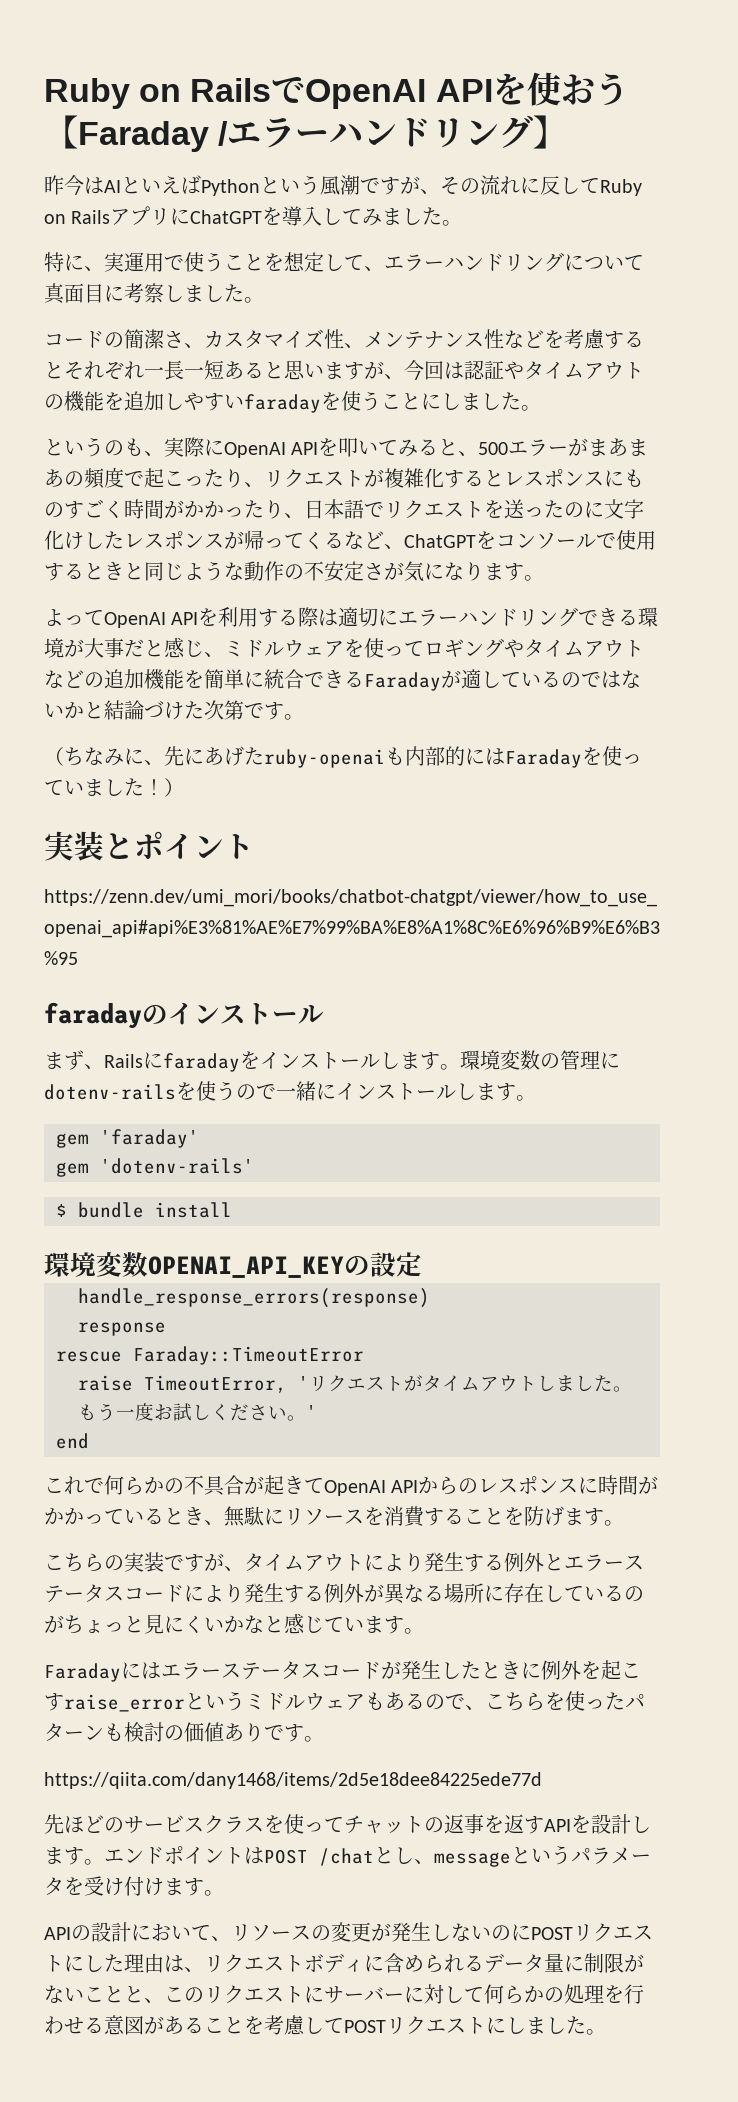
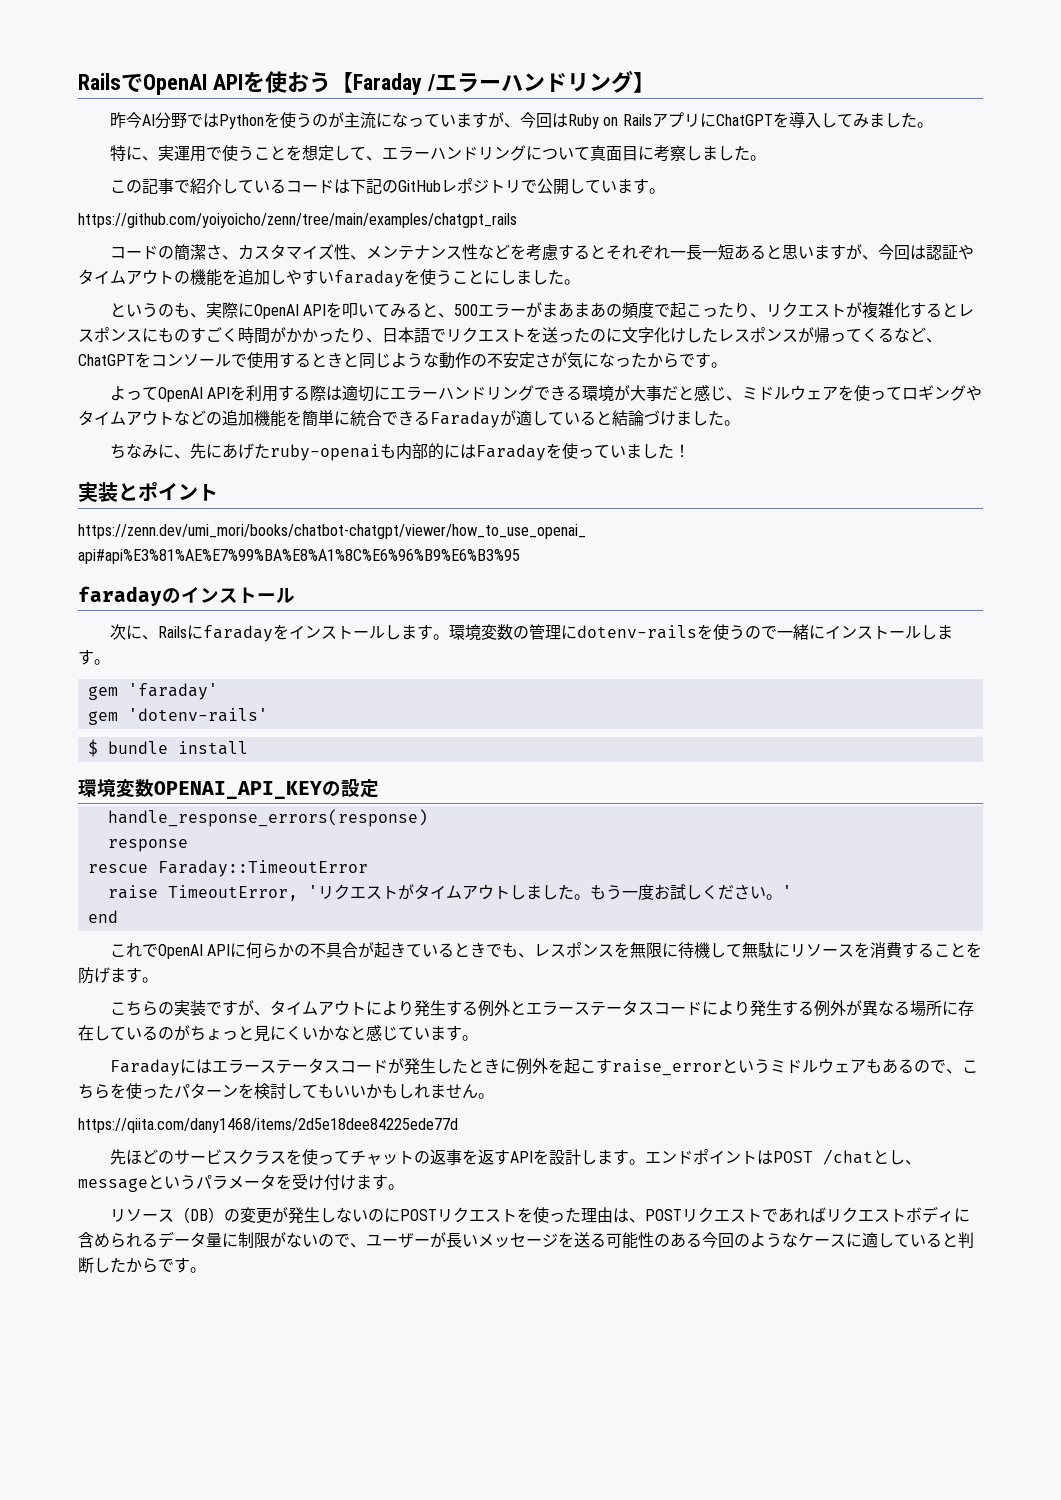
- Ruby on RailsでOpenAI APIを使おう【Faraday /エラーハンドリング】
+ RailsでOpenAI APIを使おう【Faraday /エラーハンドリング】
- 昨今はAIといえばPythonという風潮ですが、その流れに反してRuby on RailsアプリにChatGPTを導入してみました。
+ 昨今AI分野ではPythonを使うのが主流になっていますが、今回はRuby on RailsアプリにChatGPTを導入してみました。
+ この記事で紹介しているコードは下記のGitHubレポジトリで公開しています。
+ https://github.com/yoiyoicho/zenn/tree/main/examples/chatgpt_rails
- というのも、実際にOpenAI APIを叩いてみると、500エラーがまあまあの頻度で起こったり、リクエストが複雑化するとレスポンスにものすごく時間がかかったり、日本語でリクエストを送ったのに文字化けしたレスポンスが帰ってくるなど、ChatGPTをコンソールで使用するときと同じような動作の不安定さが気になります。
+ というのも、実際にOpenAI APIを叩いてみると、500エラーがまあまあの頻度で起こったり、リクエストが複雑化するとレスポンスにものすごく時間がかかったり、日本語でリクエストを送ったのに文字化けしたレスポンスが帰ってくるなど、ChatGPTをコンソールで使用するときと同じような動作の不安定さが気になったからです。
- よってOpenAI APIを利用する際は適切にエラーハンドリングできる環境が大事だと感じ、ミドルウェアを使ってロギングやタイムアウトなどの追加機能を簡単に統合できるFaradayが適しているのではないかと結論づけた次第です。
- （ちなみに、先にあげたruby-openaiも内部的にはFaradayを使っていました！）
+ よってOpenAI APIを利用する際は適切にエラーハンドリングできる環境が大事だと感じ、ミドルウェアを使ってロギングやタイムアウトなどの追加機能を簡単に統合できるFaradayが適していると結論づけました。
+ ちなみに、先にあげたruby-openaiも内部的にはFaradayを使っていました！
- まず、Railsにfaradayをインストールします。
+ 次に、Railsにfaradayをインストールします。
- これで何らかの不具合が起きてOpenAI APIからのレスポンスに時間がかかっているとき、無駄にリソースを消費することを防げます。
+ これでOpenAI APIに何らかの不具合が起きているときでも、レスポンスを無限に待機して無駄にリソースを消費することを防げます。
- Faradayにはエラーステータスコードが発生したときに例外を起こすraise_errorというミドルウェアもあるので、こちらを使ったパターンも検討の価値ありです。
+ Faradayにはエラーステータスコードが発生したときに例外を起こすraise_errorというミドルウェアもあるので、こちらを使ったパターンを検討してもいいかもしれません。
- APIの設計において、リソースの変更が発生しないのにPOSTリクエストにした理由は、リクエストボディに含められるデータ量に制限がないことと、このリクエストにサーバーに対して何らかの処理を行わせる意図があることを考慮してPOSTリクエストにしました。
+ リソース（DB）の変更が発生しないのにPOSTリクエストを使った理由は、POSTリクエストであればリクエストボディに含められるデータ量に制限がないので、ユーザーが長いメッセージを送る可能性のある今回のようなケースに適していると判断したからです。

